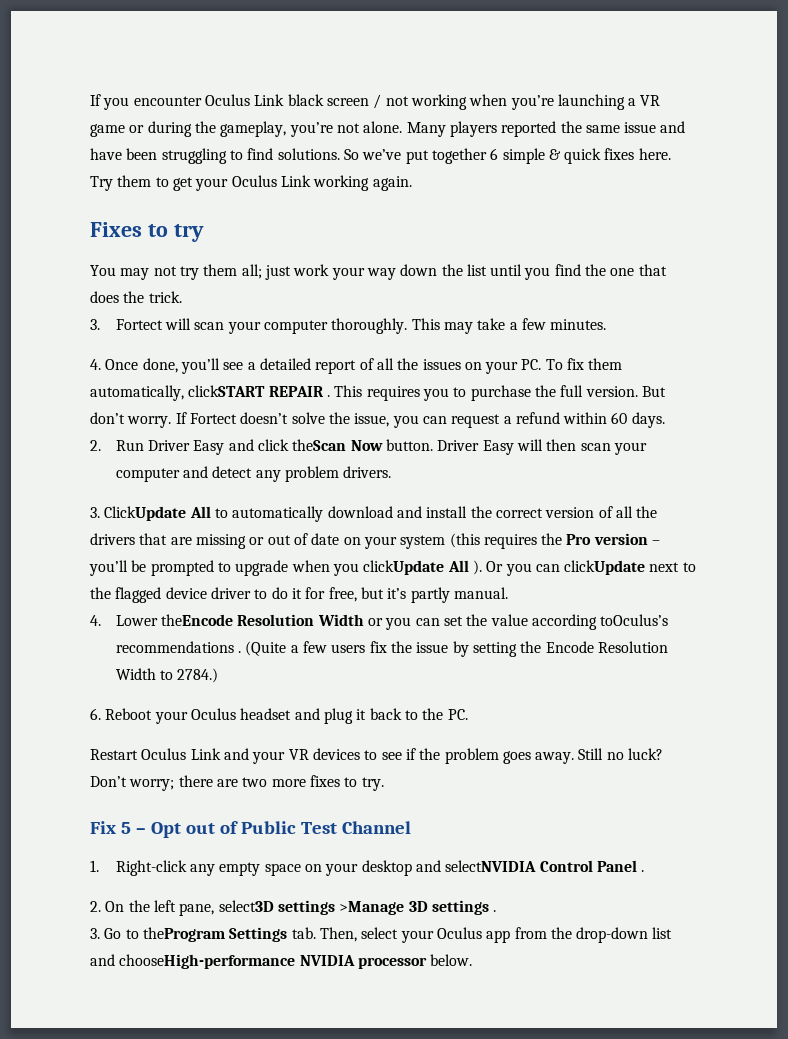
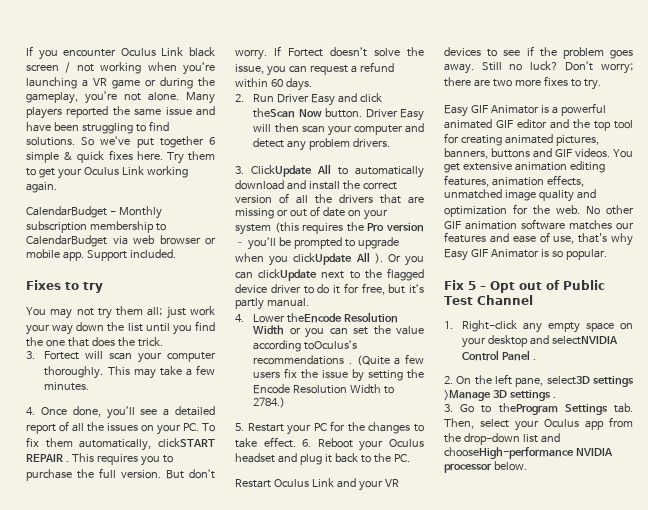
+ CalendarBudget - Monthly subscription membership to CalendarBudget via web browser or mobile app. Support included.
+ 5. Restart your PC for the changes to take effect.
+ Easy GIF Animator is a powerful animated GIF editor and the top tool for creating animated pictures, banners, buttons and GIF videos. You get extensive animation editing features, animation effects, unmatched image quality and optimization for the web. No other GIF animation software matches our features and ease of use, that's why Easy GIF Animator is so popular.

